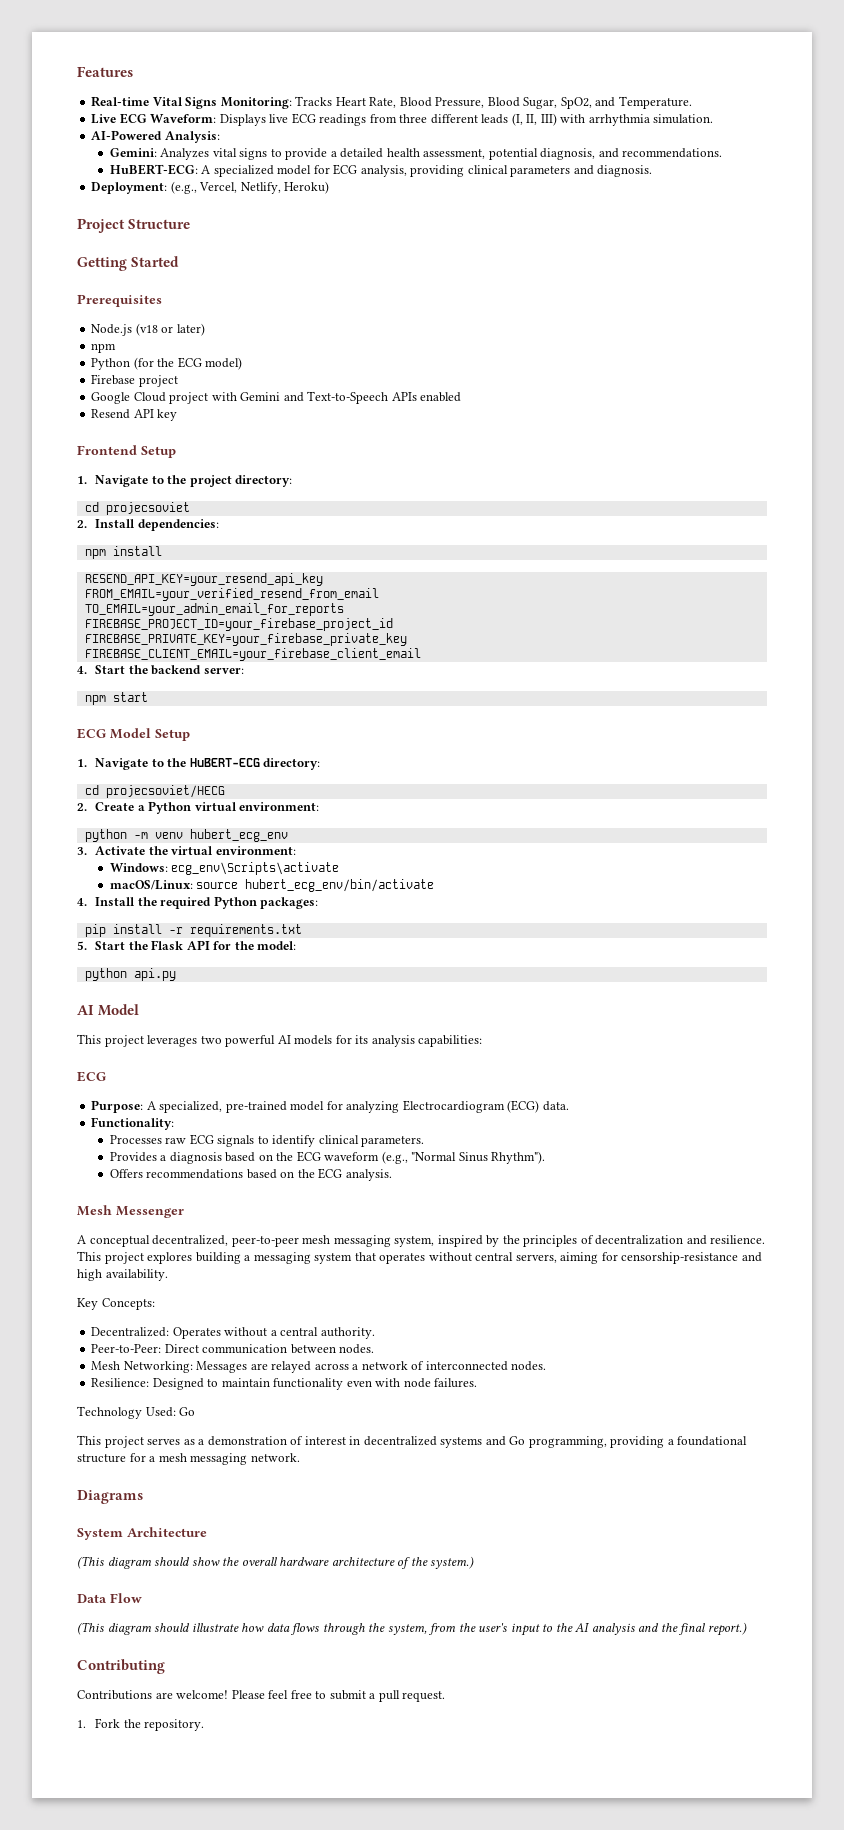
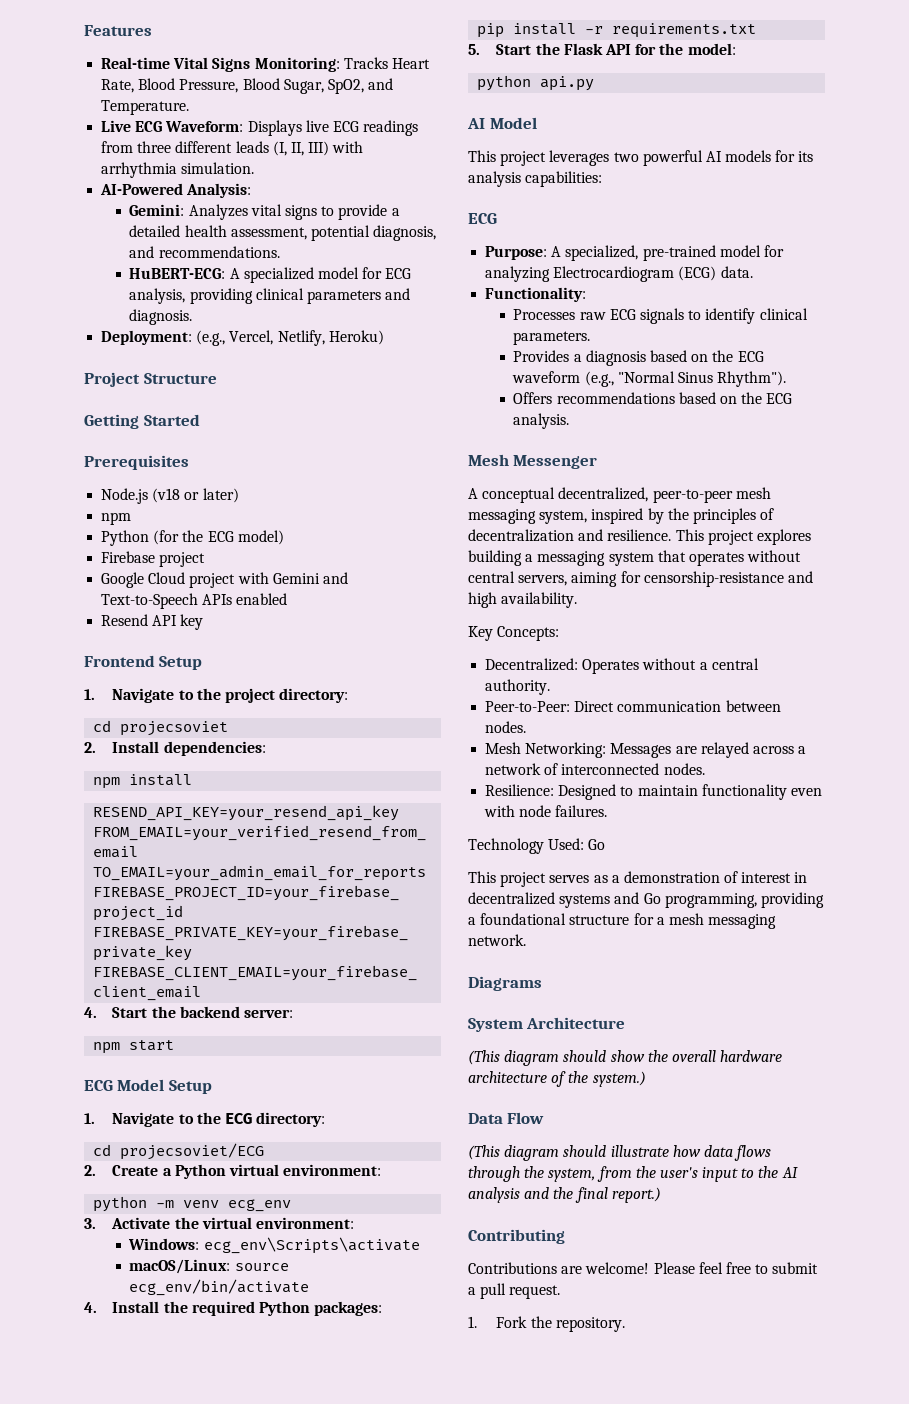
- 1. Navigate to the HuBERT-ECG directory:
- cd projecsoviet/HECG
+ 1. Navigate to the ECG directory:
+ cd projecsoviet/ECG
- python -m venv hubert_ecg_env
+ python -m venv ecg_env
- macOS/Linux: source hubert_ecg_env/bin/activate
+ macOS/Linux: source ecg_env/bin/activate

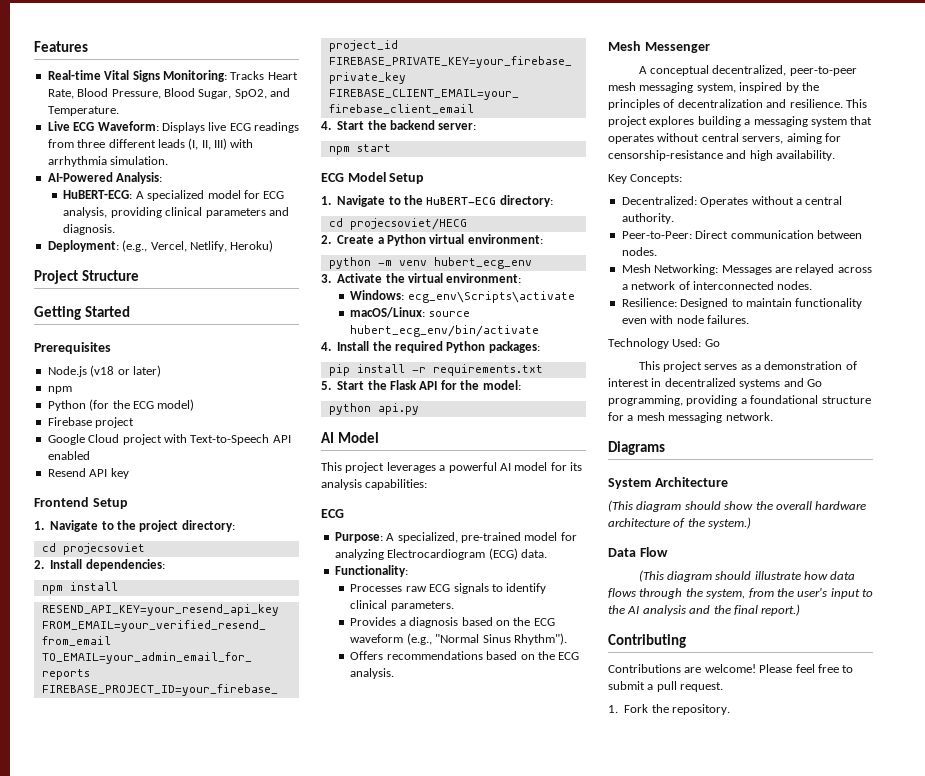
- Gemini: Analyzes vital signs to provide a detailed health assessment, potential diagnosis, and recommendations.
- Google Cloud project with Gemini and Text-to-Speech APIs enabled
+ Google Cloud project with Text-to-Speech API enabled
- 1. Navigate to the ECG directory:
- cd projecsoviet/ECG
+ 1. Navigate to the HuBERT-ECG directory:
+ cd projecsoviet/HECG
- python -m venv ecg_env
+ python -m venv hubert_ecg_env
- macOS/Linux: source ecg_env/bin/activate
+ macOS/Linux: source hubert_ecg_env/bin/activate
- This project leverages two powerful AI models for its analysis capabilities:
+ This project leverages a powerful AI model for its analysis capabilities:

